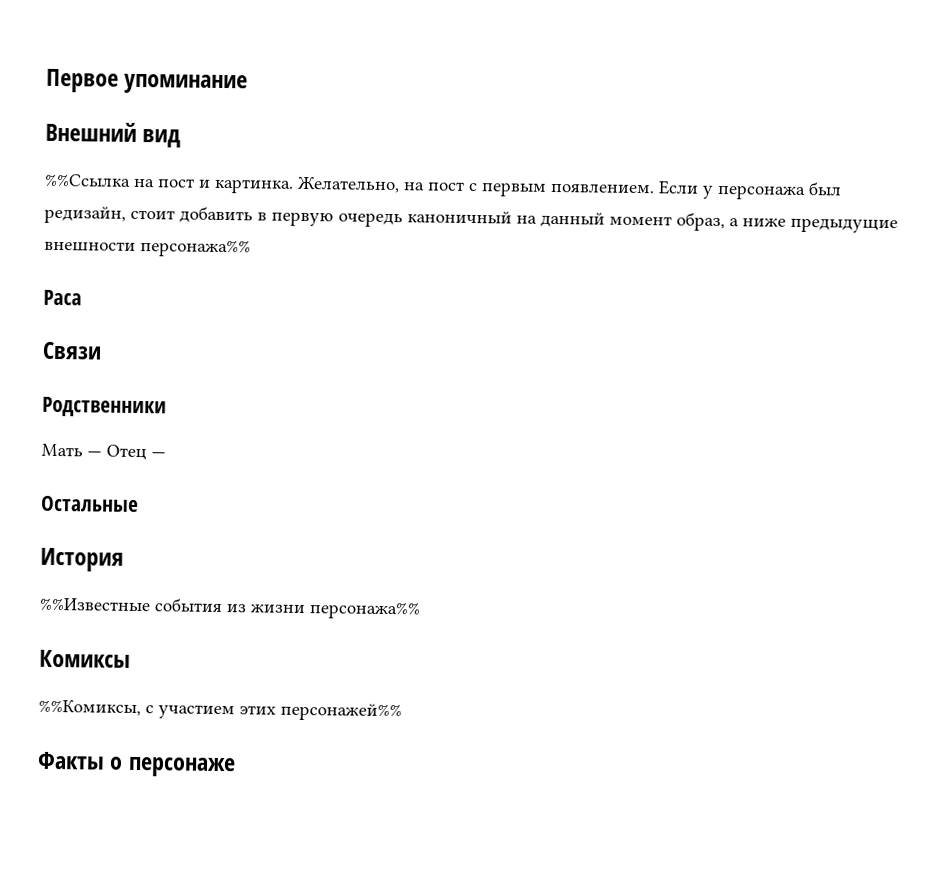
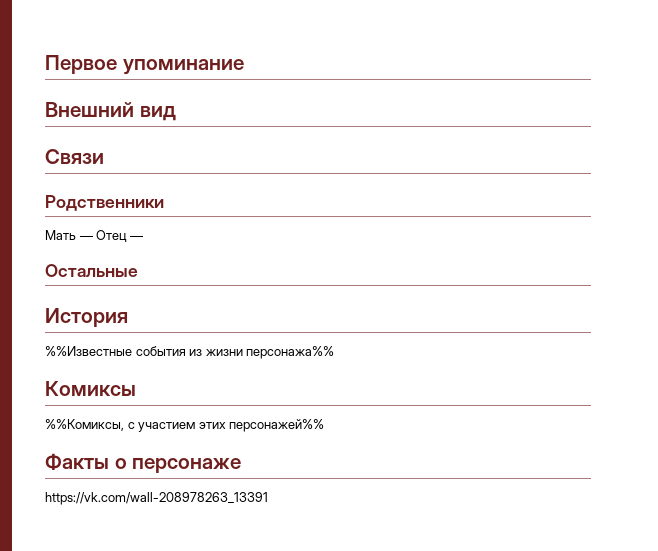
- %%Ссылка на пост и картинка. Желательно, на пост с первым появлением. Если у персонажа был редизайн, стоит добавить в первую очередь каноничный на данный момент образ, а ниже предыдущие внешности персонажа%%
- Раса
+ https://vk.com/wall-208978263_13391

